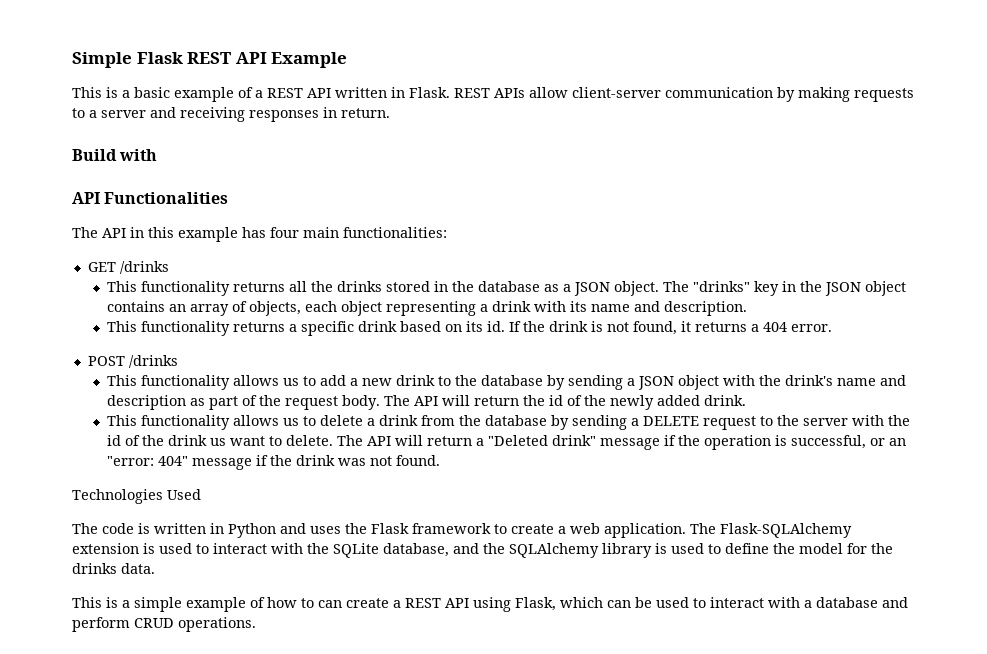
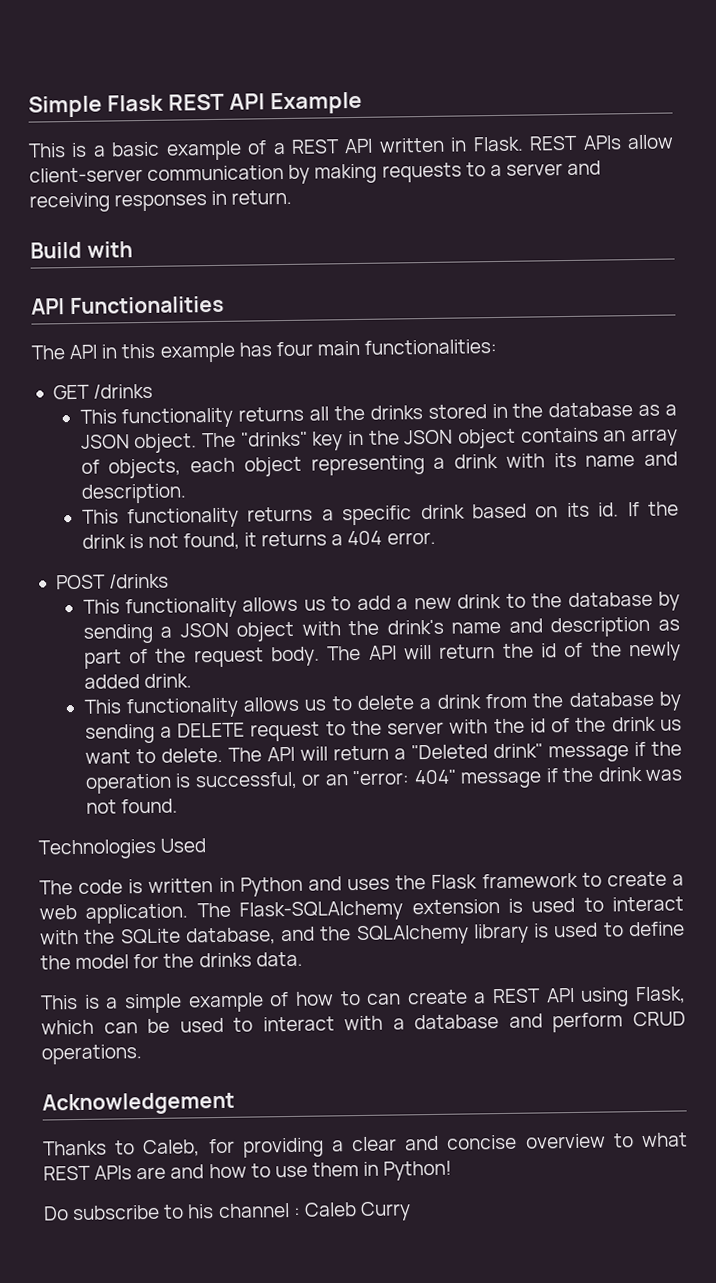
+ Acknowledgement
+ Thanks to Caleb, for providing a clear and concise overview to what REST APIs are and how to use them in Python!
+ Do subscribe to his channel : Caleb Curry

